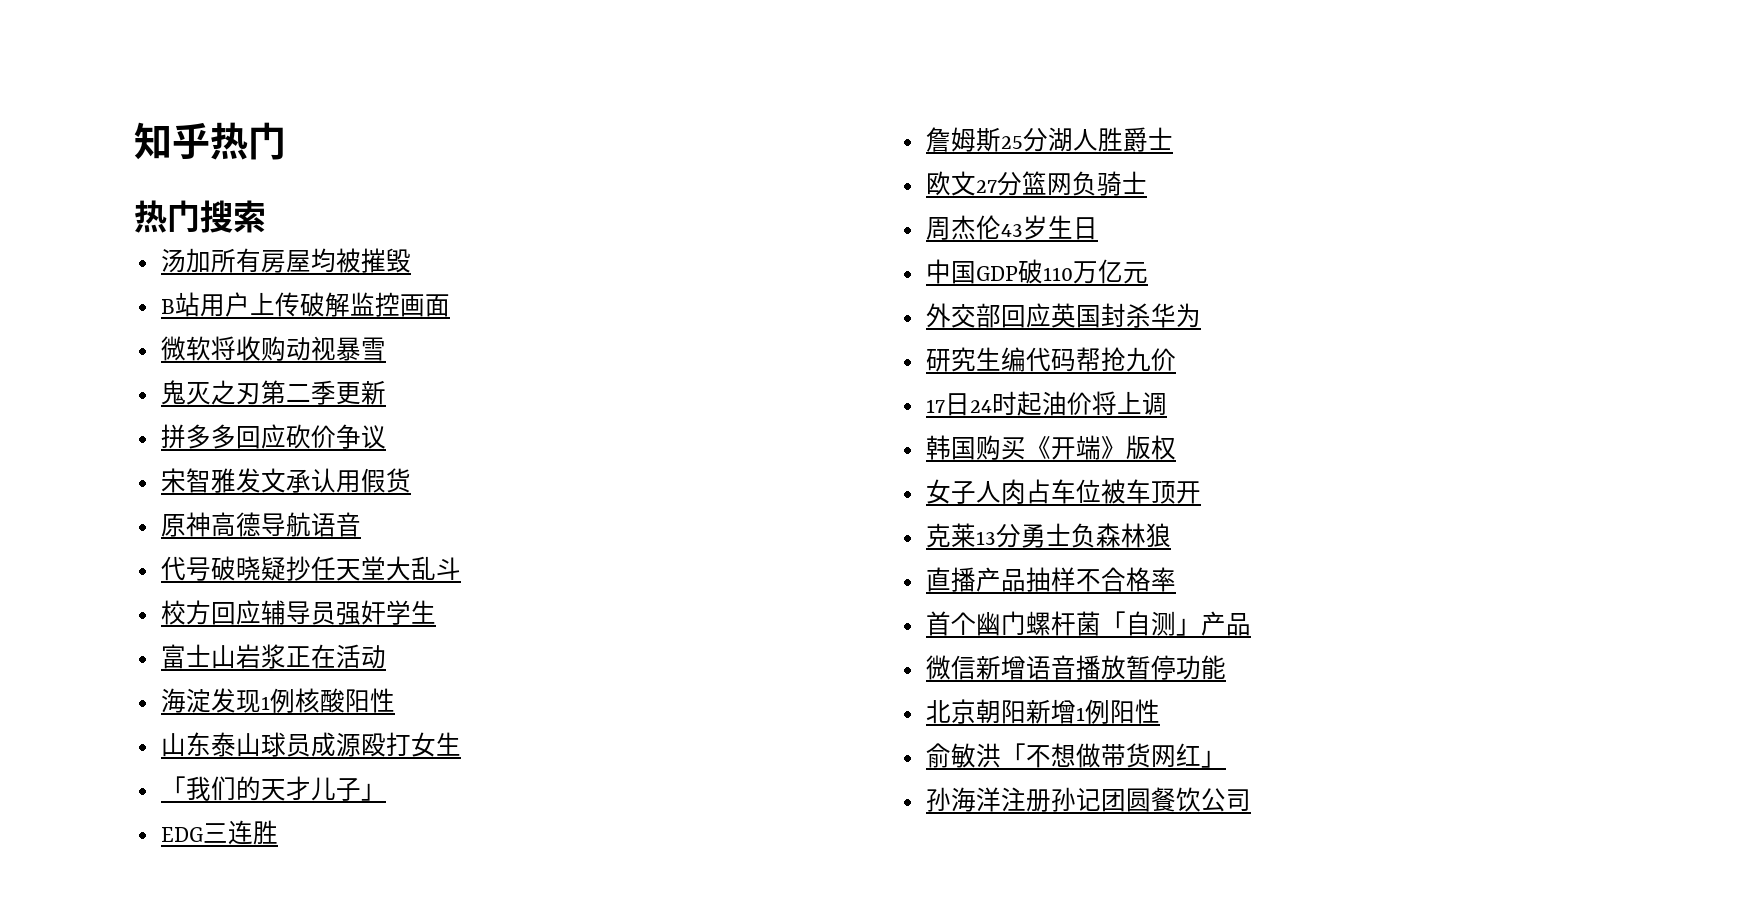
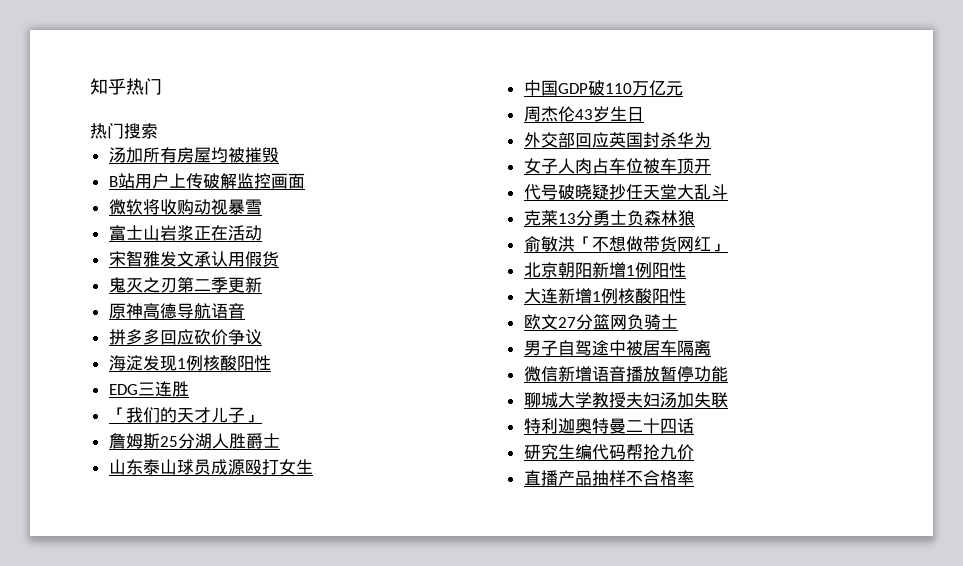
- 鬼灭之刃第二季更新
- 拼多多回应砍价争议
+ 富士山岩浆正在活动
+ 鬼灭之刃第二季更新
+ 拼多多回应砍价争议
+ 海淀发现1例核酸阳性
+ EDG三连胜
+ 「我们的天才儿子」
+ 詹姆斯25分湖人胜爵士
+ 山东泰山球员成源殴打女生
+ 中国GDP破110万亿元
+ 周杰伦43岁生日
+ 外交部回应英国封杀华为
+ 女子人肉占车位被车顶开
- 校方回应辅导员强奸学生
- 富士山岩浆正在活动
- 海淀发现1例核酸阳性
- 山东泰山球员成源殴打女生
- 「我们的天才儿子」
- EDG三连胜
- 詹姆斯25分湖人胜爵士
+ 克莱13分勇士负森林狼
+ 俞敏洪「不想做带货网红」
+ 北京朝阳新增1例阳性
+ 大连新增1例核酸阳性
- 周杰伦43岁生日
- 中国GDP破110万亿元
- 外交部回应英国封杀华为
- 研究生编代码帮抢九价
- 17日24时起油价将上调
- 韩国购买《开端》版权
- 女子人肉占车位被车顶开
- 克莱13分勇士负森林狼
- 直播产品抽样不合格率
- 首个幽门螺杆菌「自测」产品
+ 男子自驾途中被居车隔离
- 北京朝阳新增1例阳性
- 俞敏洪「不想做带货网红」
- 孙海洋注册孙记团圆餐饮公司
+ 聊城大学教授夫妇汤加失联
+ 特利迦奥特曼二十四话
+ 研究生编代码帮抢九价
+ 直播产品抽样不合格率

